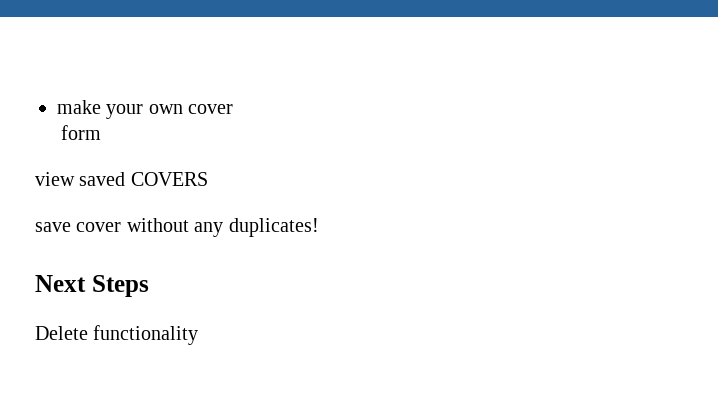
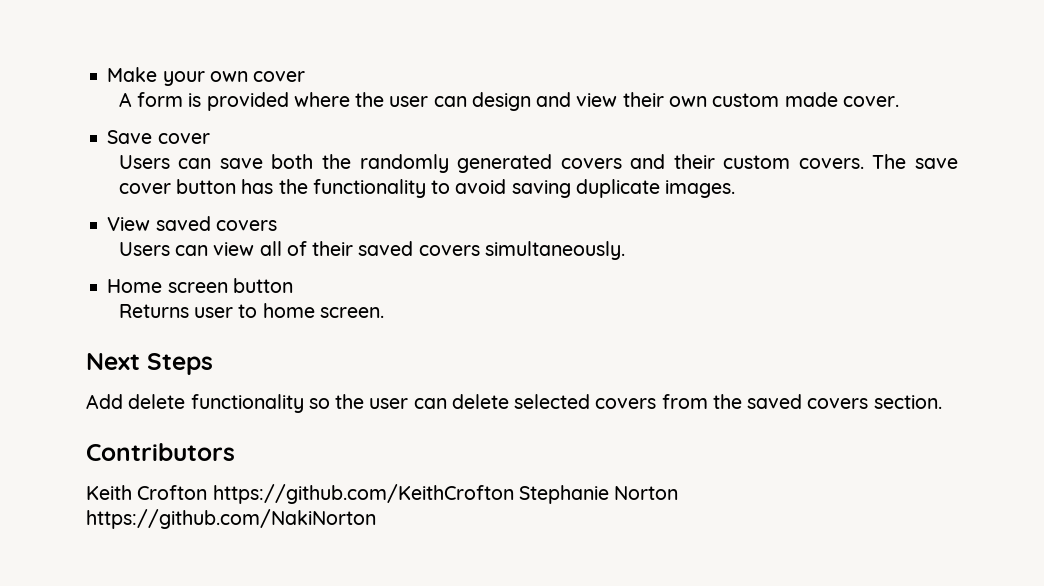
- make your own cover
+ Make your own cover
- form
- view saved COVERS
- save cover without any duplicates!
+ A form is provided where the user can design and view their own custom made cover.
+ Save cover
+ Users can save both the randomly generated covers and their custom covers. The save cover button has the functionality to avoid saving duplicate images.
+ View saved covers
+ Users can view all of their saved covers simultaneously.
+ Home screen button
+ Returns user to home screen.
  Next Steps
- Delete functionality
+ Add delete functionality so the user can delete selected covers from the saved covers section.
+ Contributors
+ Keith Crofton https://github.com/KeithCrofton Stephanie Norton https://github.com/NakiNorton

